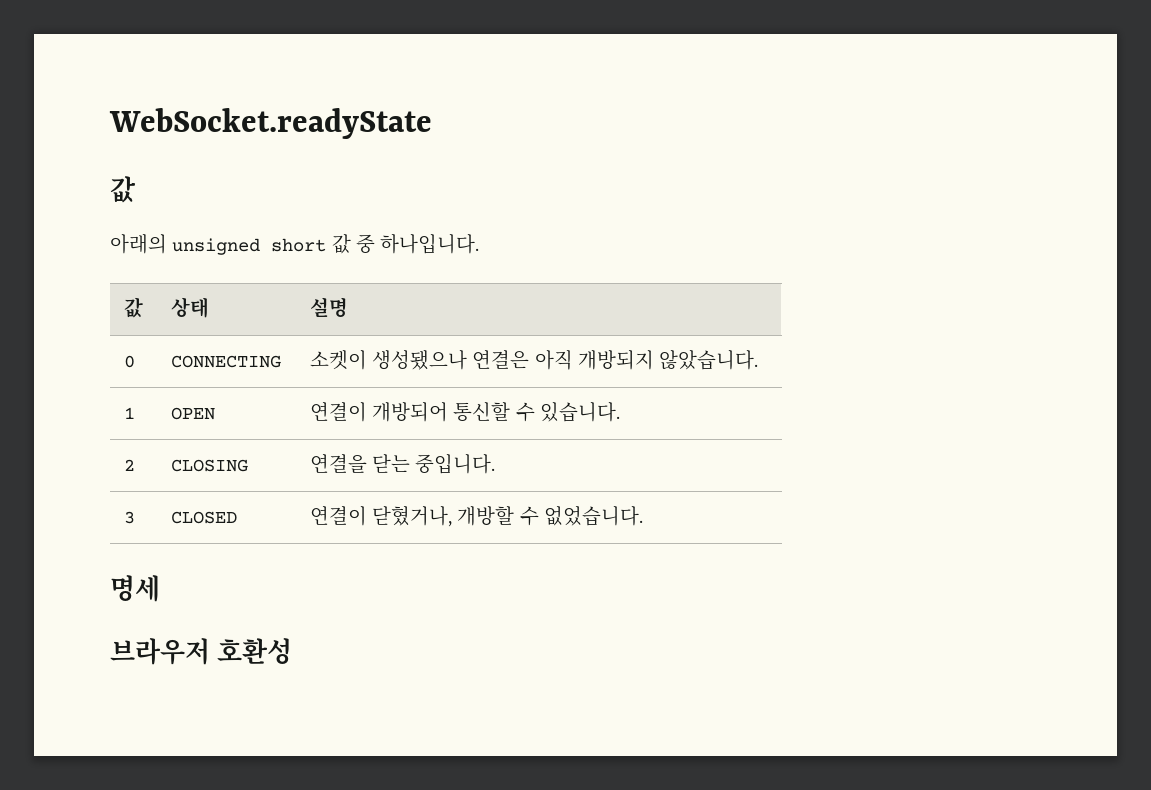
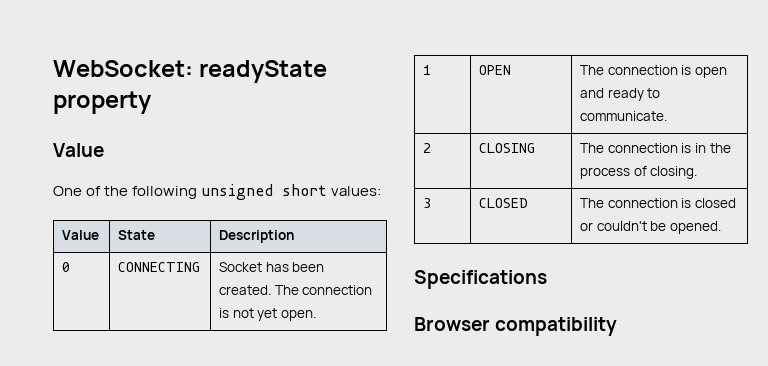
- WebSocket.readyState
- 값
- 아래의 unsigned short 값 중 하나입니다.
- 값 | 상태 | 설명
- 0 | CONNECTING | 소켓이 생성됐으나 연결은 아직 개방되지 않았습니다.
- 1 | OPEN | 연결이 개방되어 통신할 수 있습니다.
- 2 | CLOSING | 연결을 닫는 중입니다.
- 3 | CLOSED | 연결이 닫혔거나, 개방할 수 없었습니다.
- 명세
- 브라우저 호환성
+ WebSocket: readyState property
+ Value
+ One of the following unsigned short values:
+ Value | State | Description
+ 0 | CONNECTING | Socket has been created. The connection is not yet open.
+ 1 | OPEN | The connection is open and ready to communicate.
+ 2 | CLOSING | The connection is in the process of closing.
+ 3 | CLOSED | The connection is closed or couldn't be opened.
+ Specifications
+ Browser compatibility

